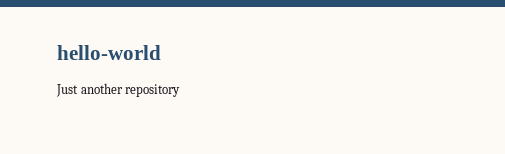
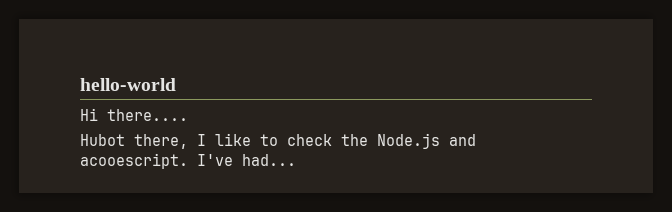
- Just another repository
+ Hi there....
+ Hubot there, I like to check the Node.js and acooescript. I've had...

